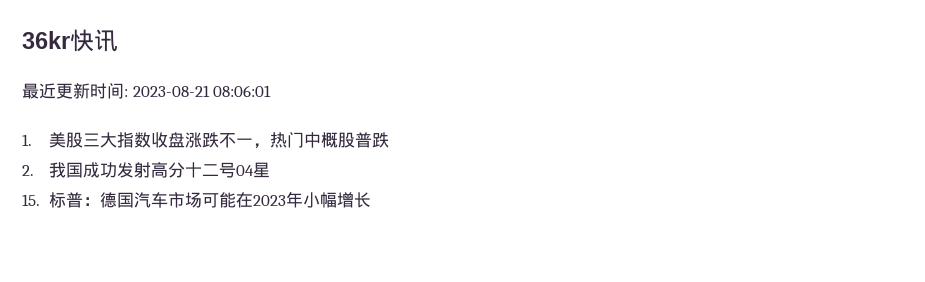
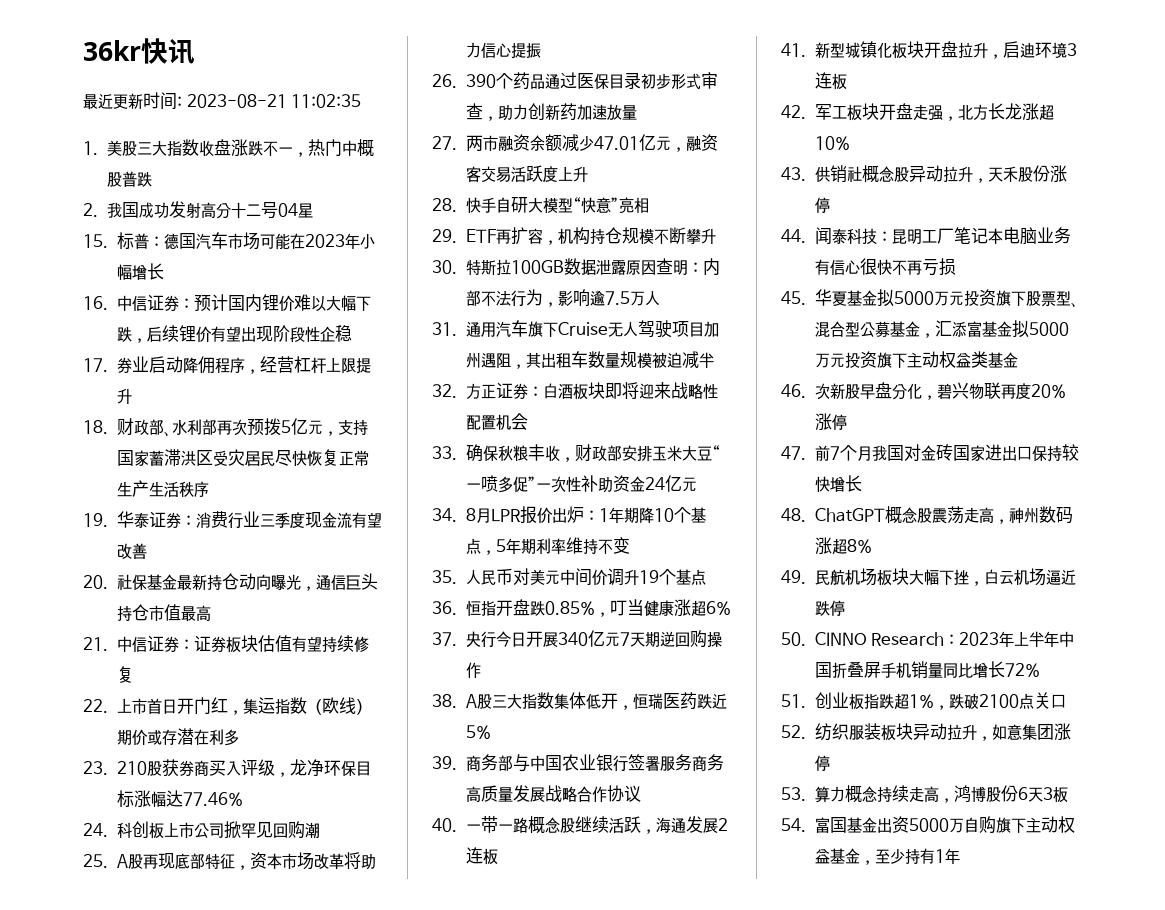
- 最近更新时间: 2023-08-21 08:06:01
+ 最近更新时间: 2023-08-21 11:02:35
+ 16.中信证券：预计国内锂价难以大幅下跌，后续锂价有望出现阶段性企稳
+ 17.券业启动降佣程序，经营杠杆上限提升
+ 18.财政部、水利部再次预拨5亿元，支持国家蓄滞洪区受灾居民尽快恢复正常生产生活秩序
+ 19.华泰证券：消费行业三季度现金流有望改善
+ 20.社保基金最新持仓动向曝光，通信巨头持仓市值最高
+ 21.中信证券：证券板块估值有望持续修复
+ 22.上市首日开门红，集运指数（欧线）期价或存潜在利多
+ 23. 210股获券商买入评级，龙净环保目标涨幅达77.46%
+ 24.科创板上市公司掀罕见回购潮
+ 25. A股再现底部特征，资本市场改革将助力信心提振
+ 26. 390个药品通过医保目录初步形式审查，助力创新药加速放量
+ 27.两市融资余额减少47.01亿元，融资客交易活跃度上升
+ 28.快手自研大模型“快意”亮相
+ 29. ETF再扩容，机构持仓规模不断攀升
+ 30.特斯拉100GB数据泄露原因查明：内部不法行为，影响逾7.5万人
+ 31.通用汽车旗下Cruise无人驾驶项目加州遇阻，其出租车数量规模被迫减半
+ 32.方正证券：白酒板块即将迎来战略性配置机会
+ 33.确保秋粮丰收，财政部安排玉米大豆“一喷多促”一次性补助资金24亿元
+ 34. 8月LPR报价出炉：1年期降10个基点，5年期利率维持不变
+ 35.人民币对美元中间价调升19个基点
+ 36.恒指开盘跌0.85%，叮当健康涨超6%
+ 37.央行今日开展340亿元7天期逆回购操作
+ 38. A股三大指数集体低开，恒瑞医药跌近5%
+ 39.商务部与中国农业银行签署服务商务高质量发展战略合作协议
+ 40.一带一路概念股继续活跃，海通发展2连板
+ 41.新型城镇化板块开盘拉升，启迪环境3连板
+ 42.军工板块开盘走强，北方长龙涨超10%
+ 43.供销社概念股异动拉升，天禾股份涨停
+ 44.闻泰科技：昆明工厂笔记本电脑业务有信心很快不再亏损
+ 45.华夏基金拟5000万元投资旗下股票型、混合型公募基金，汇添富基金拟5000万元投资旗下主动权益类基金
+ 46.次新股早盘分化，碧兴物联再度20%涨停
+ 47.前7个月我国对金砖国家进出口保持较快增长
+ 48. ChatGPT概念股震荡走高，神州数码涨超8%
+ 49.民航机场板块大幅下挫，白云机场逼近跌停
+ 50. CINNO Research：2023年上半年中国折叠屏手机销量同比增长72%
+ 51.创业板指跌超1%，跌破2100点关口
+ 52.纺织服装板块异动拉升，如意集团涨停
+ 53.算力概念持续走高，鸿博股份6天3板
+ 54.富国基金出资5000万自购旗下主动权益基金，至少持有1年

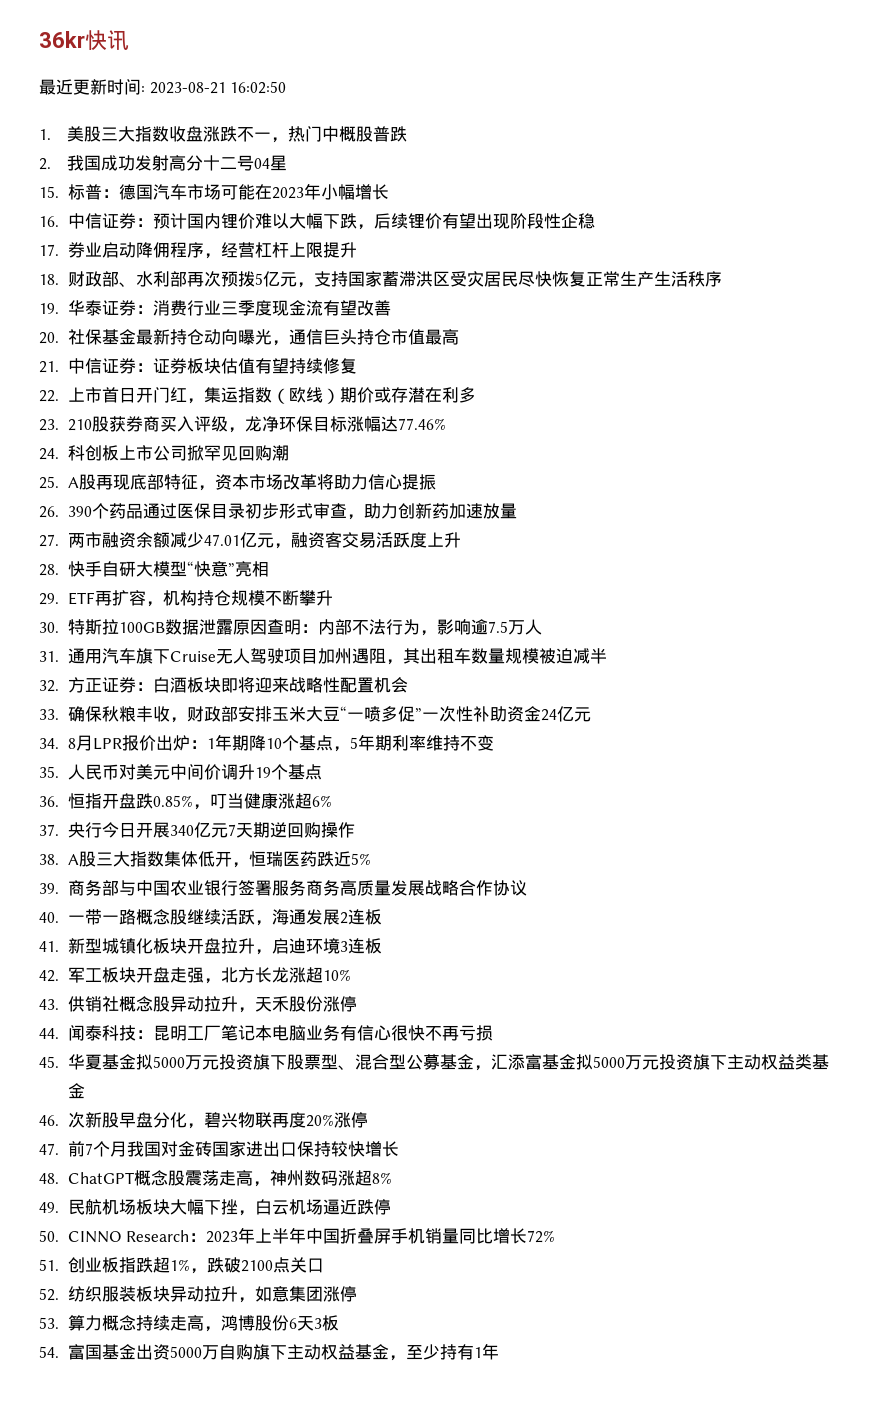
- 最近更新时间: 2023-08-21 11:02:35
+ 最近更新时间: 2023-08-21 16:02:50

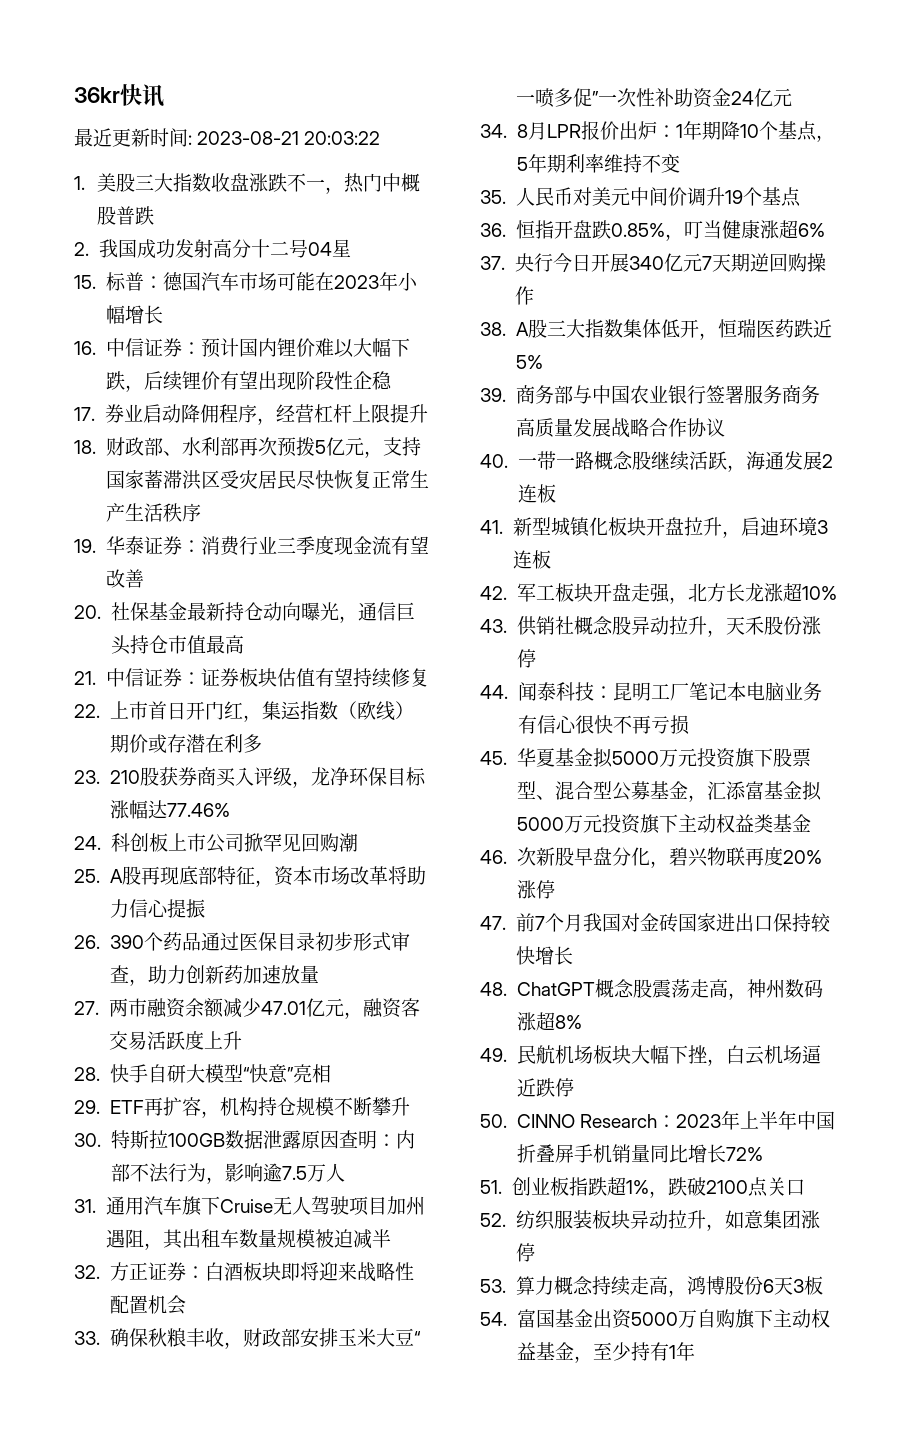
- 最近更新时间: 2023-08-21 16:02:50
+ 最近更新时间: 2023-08-21 20:03:22

